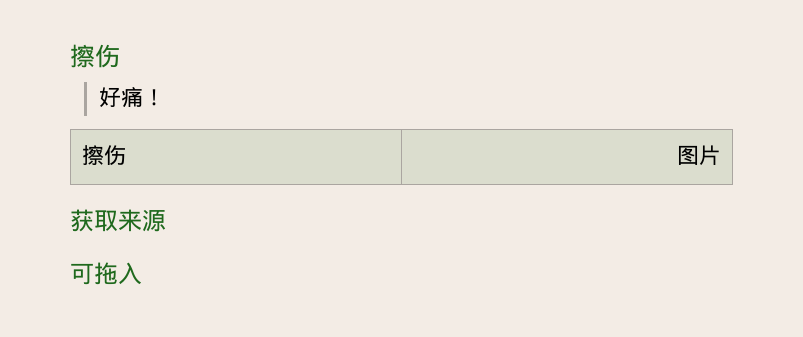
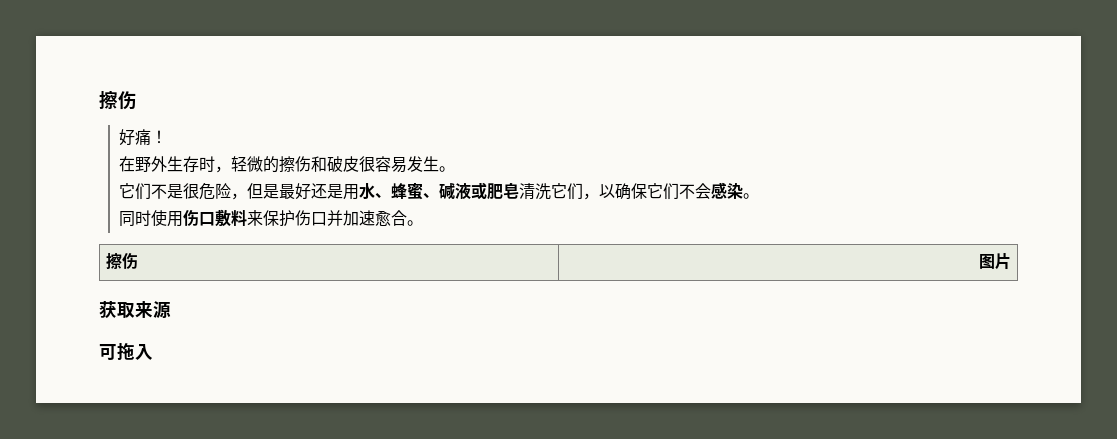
+ 在野外生存时，轻微的擦伤和破皮很容易发生。
+ 它们不是很危险，但是最好还是用水、蜂蜜、碱液或肥皂清洗它们，以确保它们不会感染。
+ 同时使用伤口敷料来保护伤口并加速愈合。

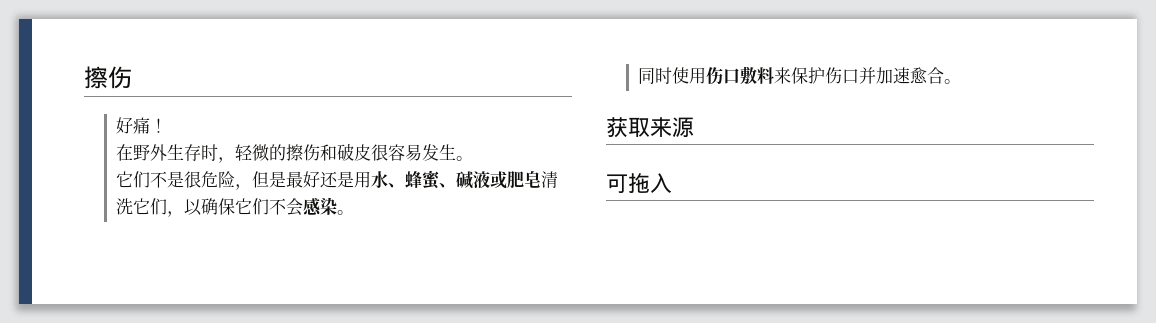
- 擦伤 | 图片

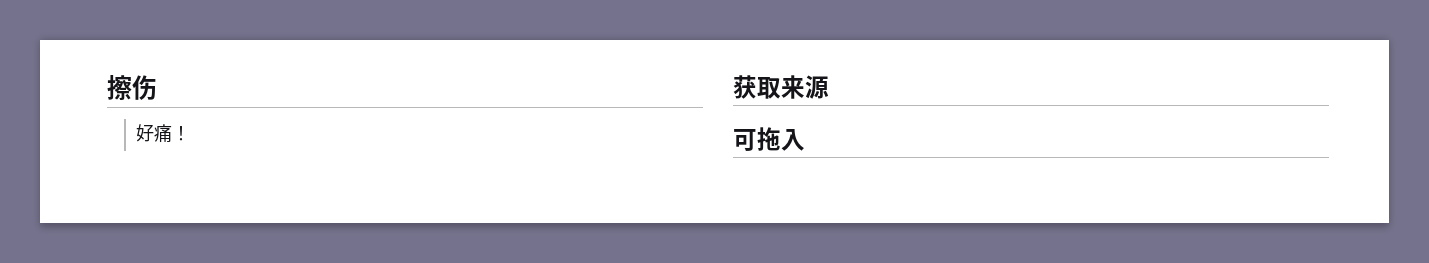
- 在野外生存时，轻微的擦伤和破皮很容易发生。
- 它们不是很危险，但是最好还是用水、蜂蜜、碱液或肥皂清洗它们，以确保它们不会感染。
- 同时使用伤口敷料来保护伤口并加速愈合。

